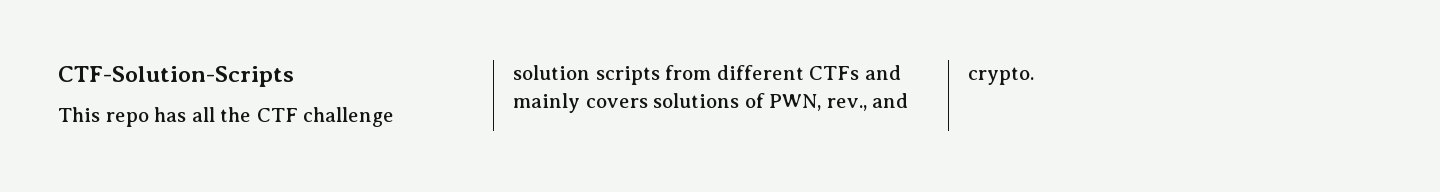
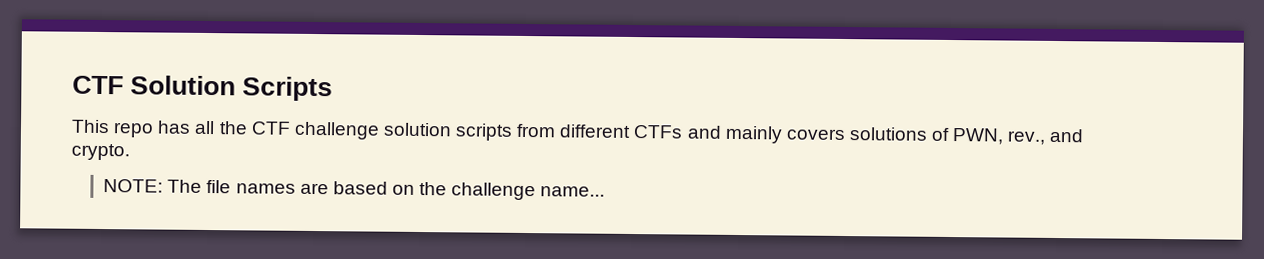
- CTF-Solution-Scripts
+ CTF Solution Scripts
+ NOTE: The file names are based on the challenge name...

